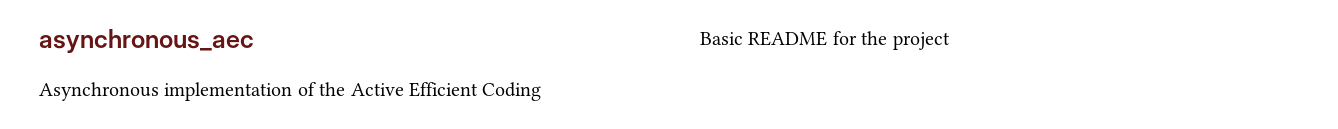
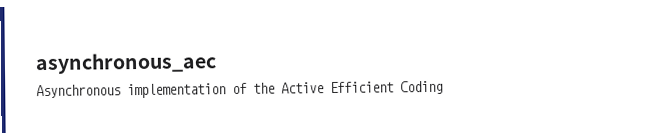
- Basic README for the project

